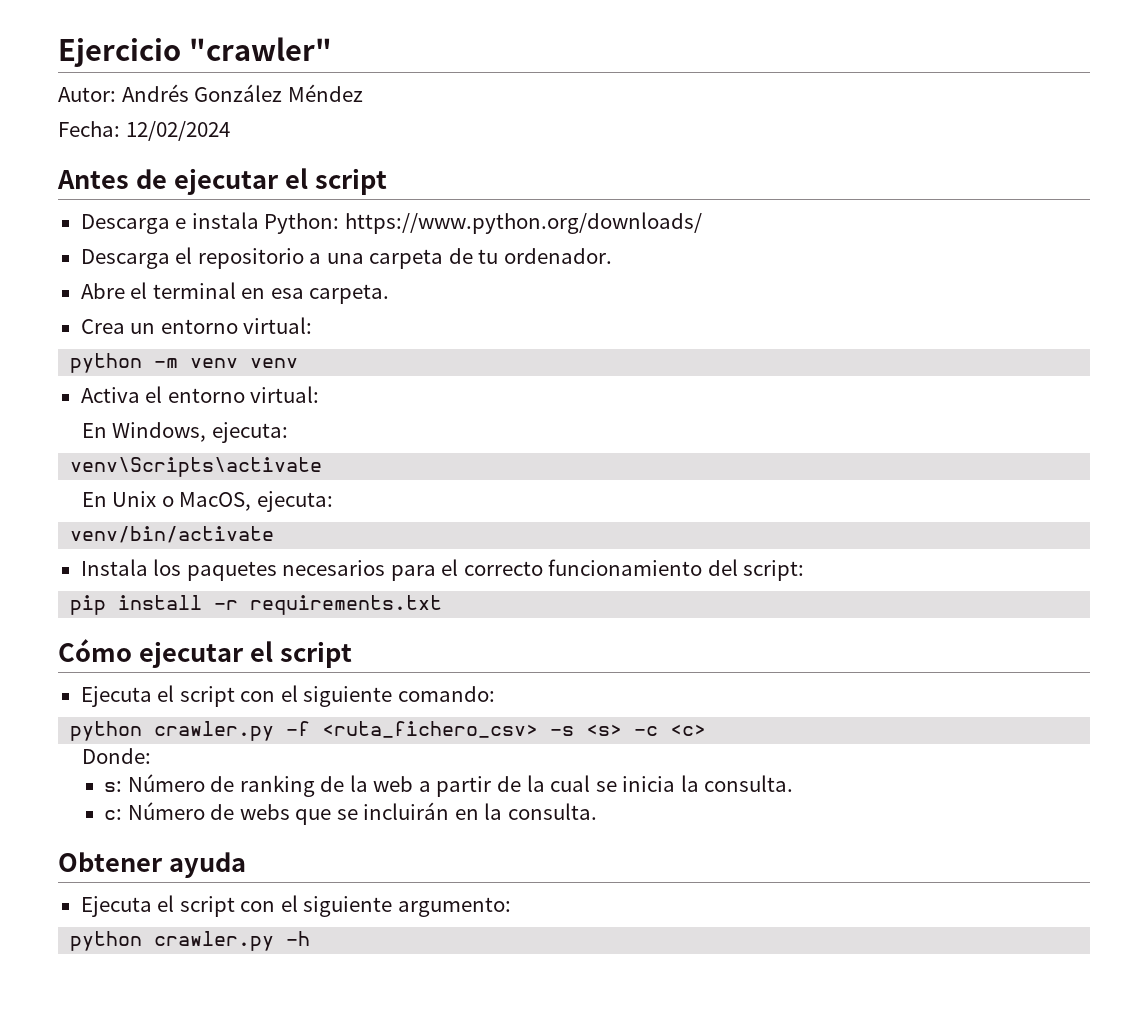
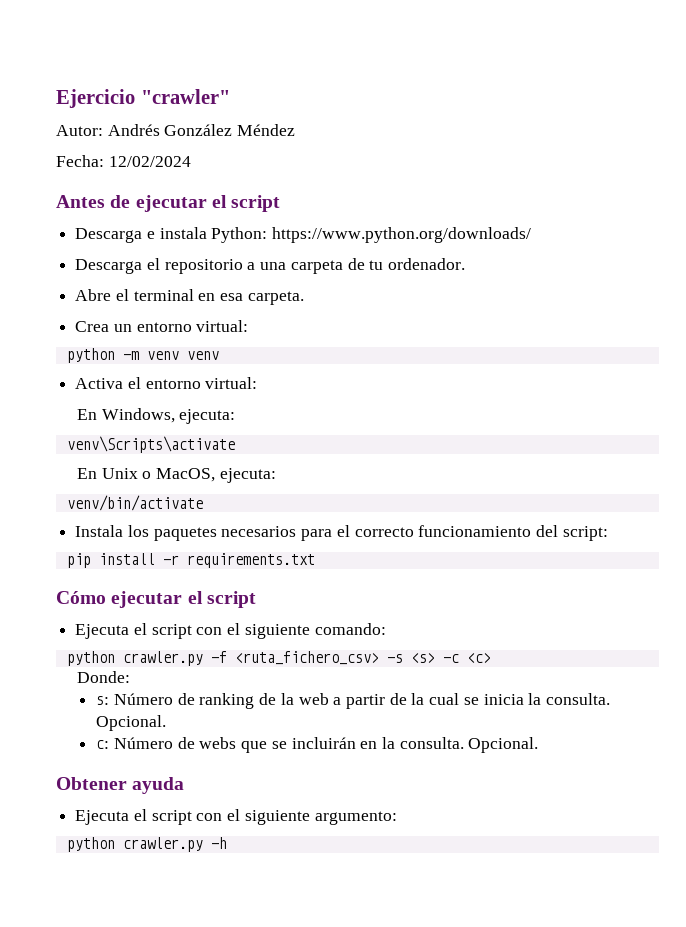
- s: Número de ranking de la web a partir de la cual se inicia la consulta.
+ s: Número de ranking de la web a partir de la cual se inicia la consulta. Opcional.
- c: Número de webs que se incluirán en la consulta.
+ c: Número de webs que se incluirán en la consulta. Opcional.

